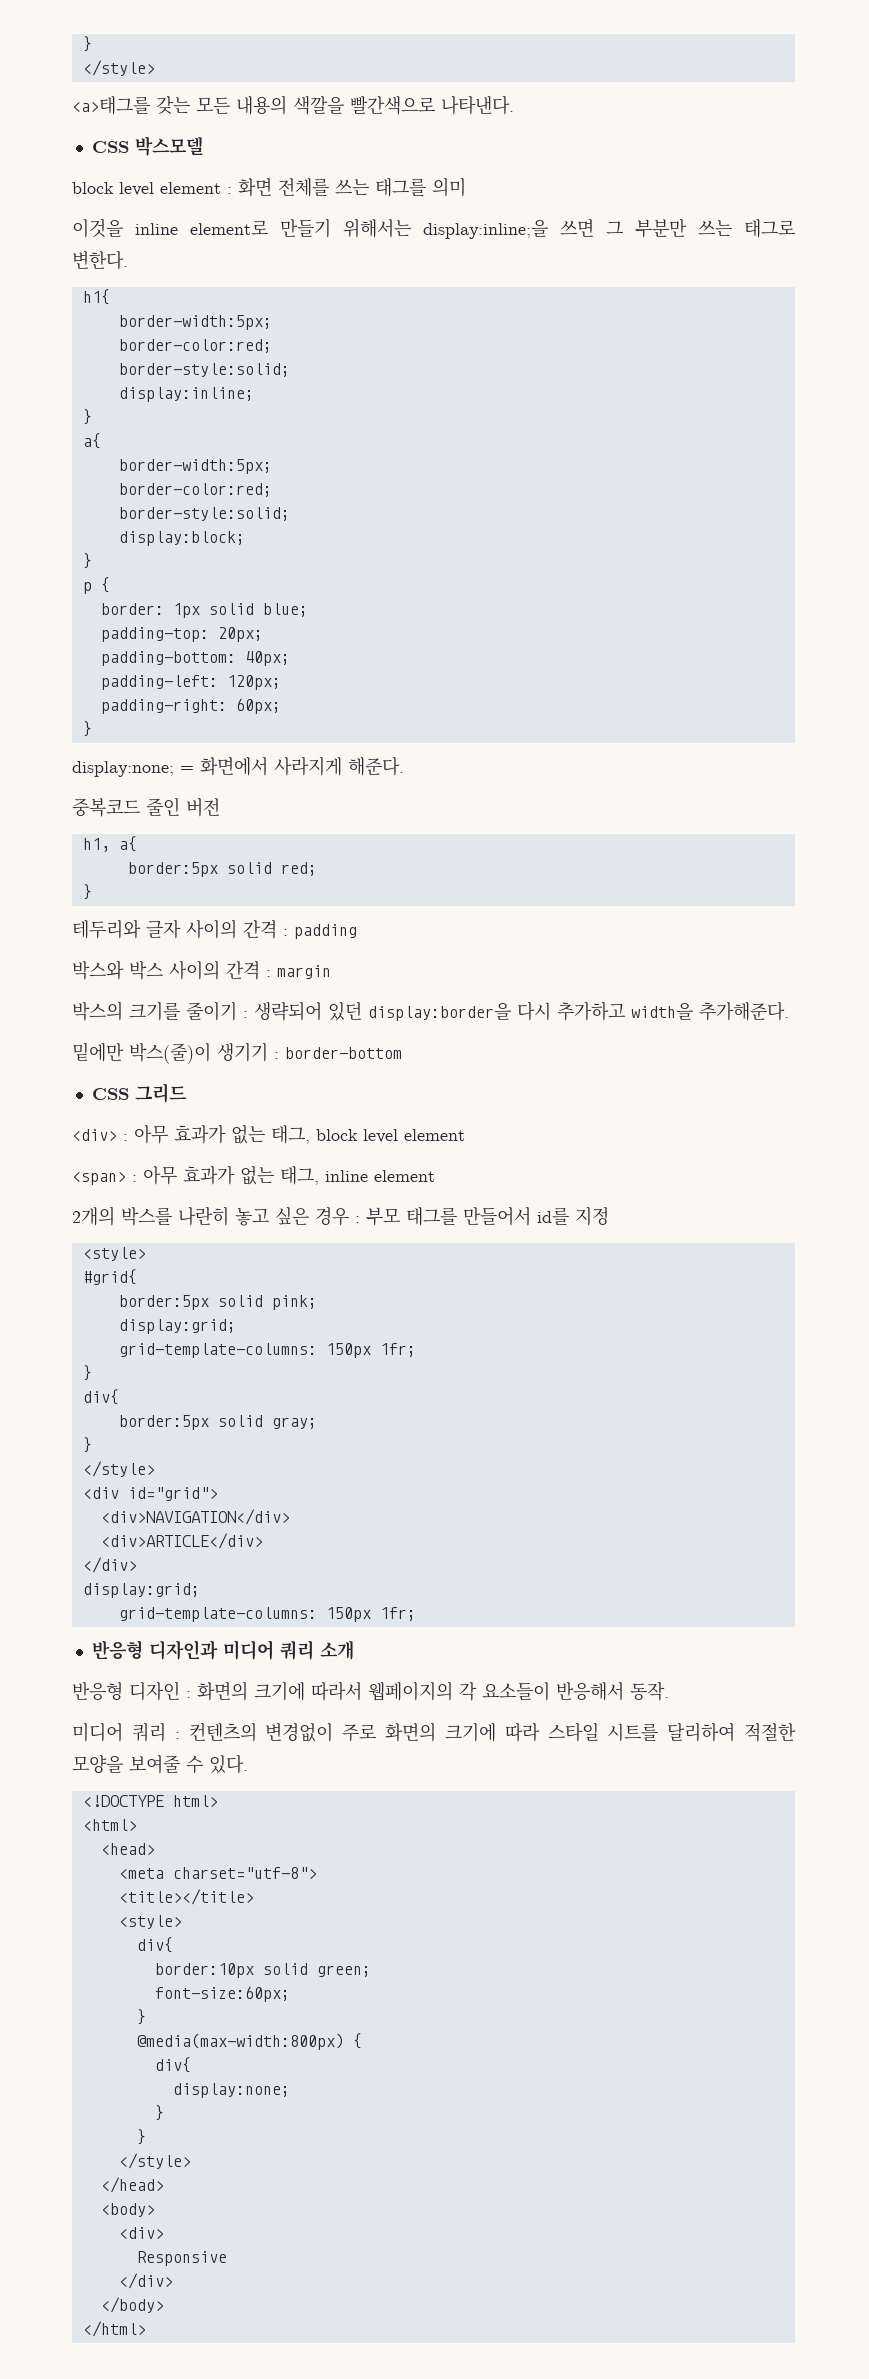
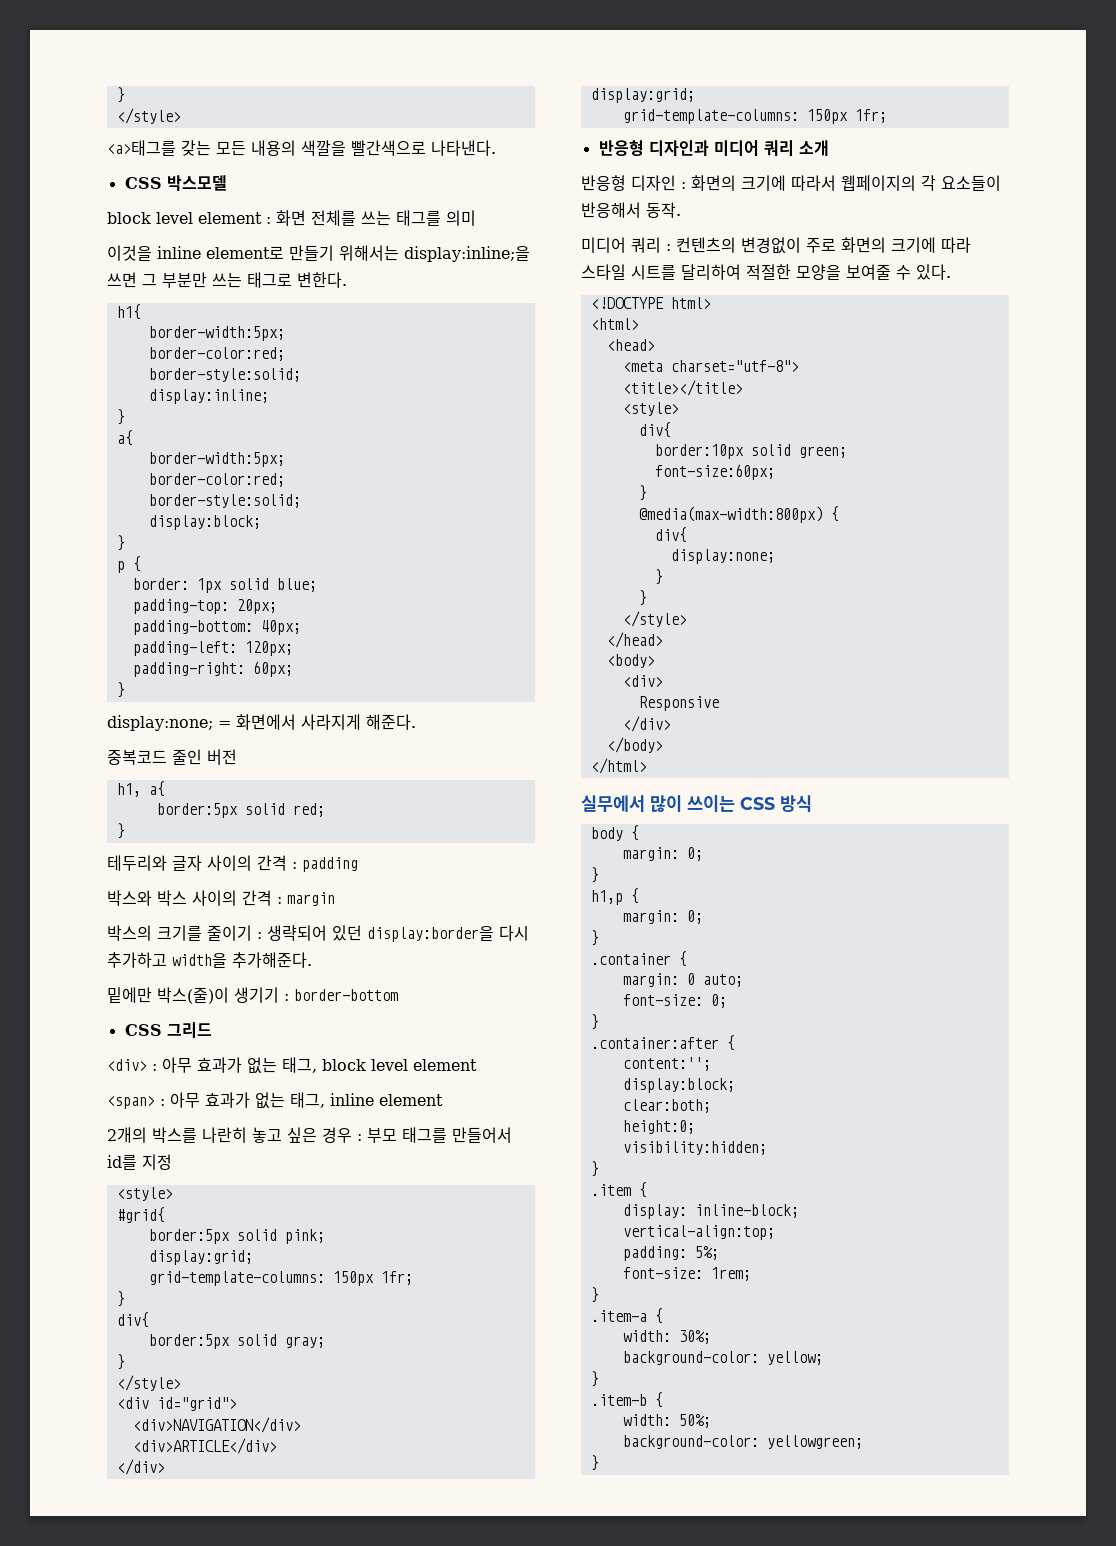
+ 실무에서 많이 쓰이는 CSS 방식
+ body {
+ margin: 0;
+ }
+ h1,p {
+ margin: 0;
+ }
+ .container {
+ margin: 0 auto;
+ font-size: 0;
+ }
+ .container:after {
+ content:'';
+ display:block;
+ clear:both;
+ height:0;
+ visibility:hidden;
+ }
+ .item {
+ display: inline-block;
+ vertical-align:top;
+ padding: 5%;
+ font-size: 1rem;
+ }
+ .item-a {
+ width: 30%;
+ background-color: yellow;
+ }
+ .item-b {
+ width: 50%;
+ background-color: yellowgreen;
+ }

